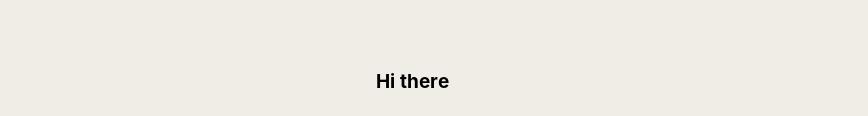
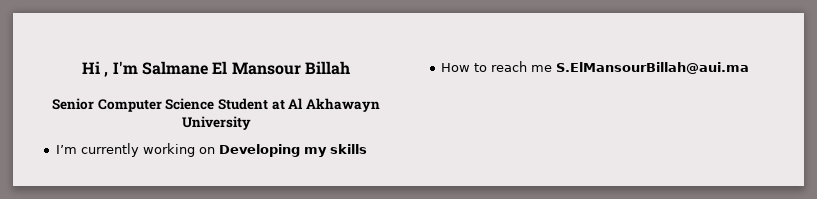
- Hi there
+ Hi , I'm Salmane El Mansour Billah
+ Senior Computer Science Student at Al Akhawayn University
+ I’m currently working on Developing my skills
+ How to reach me S.ElMansourBillah@aui.ma

